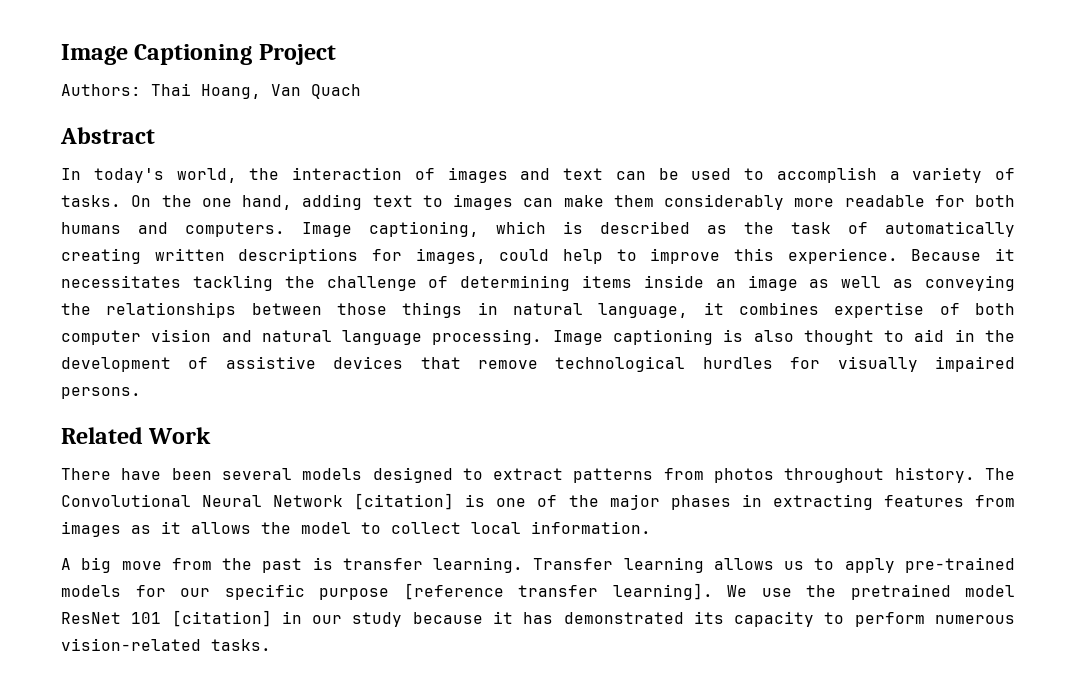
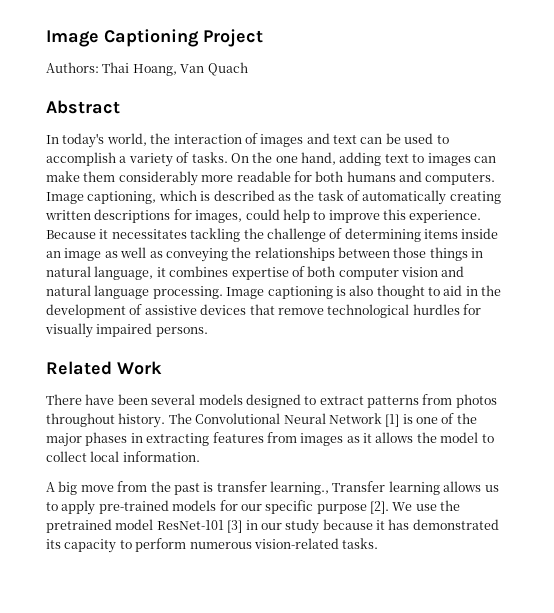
- The Convolutional Neural Network [citation] is one of the major phases in extracting features from images as it allows the model to collect local information.
+ The Convolutional Neural Network [1] is one of the major phases in extracting features from images as it allows the model to collect local information.
- A big move from the past is transfer learning. Transfer learning allows us to apply pre-trained models for our specific purpose [reference transfer learning].
+ A big move from the past is transfer learning., Transfer learning allows us to apply pre-trained models for our specific purpose [2].
- We use the pretrained model ResNet 101 [citation] in our study because it has demonstrated its capacity to perform numerous vision-related tasks.
+ We use the pretrained model ResNet-101 [3] in our study because it has demonstrated its capacity to perform numerous vision-related tasks.

